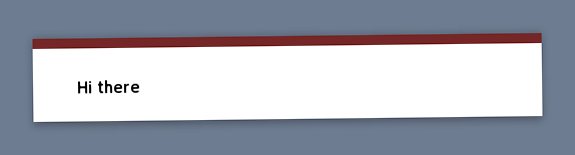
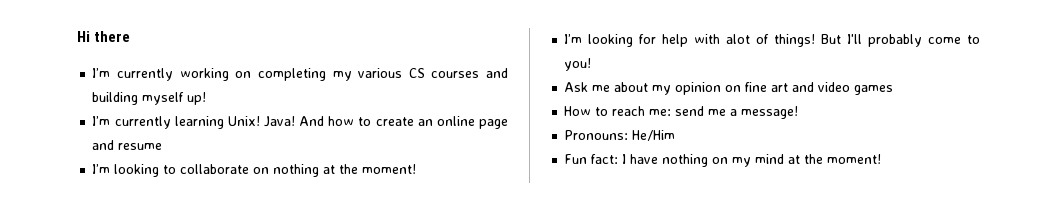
+ I’m currently working on completing my various CS courses and building myself up!
+ I’m currently learning Unix! Java! And how to create an online page and resume
+ I’m looking to collaborate on nothing at the moment!
+ I’m looking for help with alot of things! But I'll probably come to you!
+ Ask me about my opinion on fine art and video games
+ How to reach me: send me a message!
+ Pronouns: He/Him
+ Fun fact: I have nothing on my mind at the moment!

